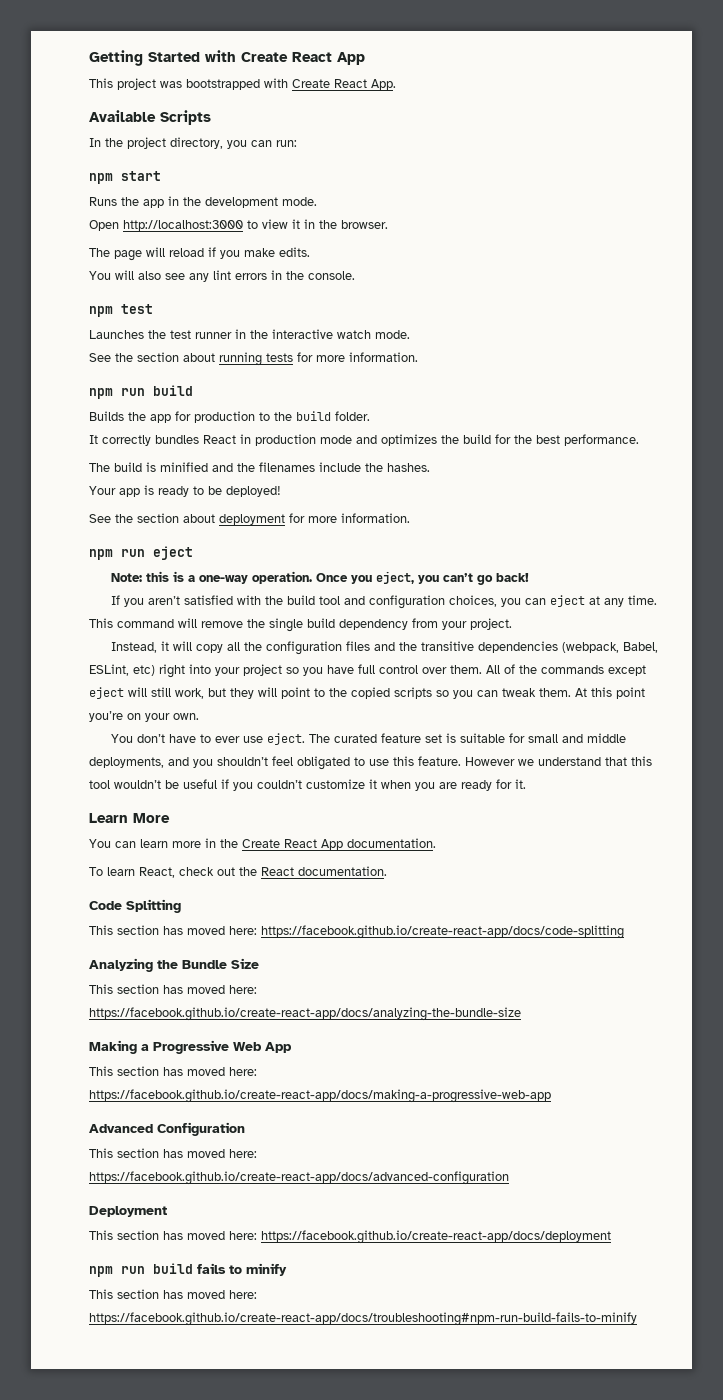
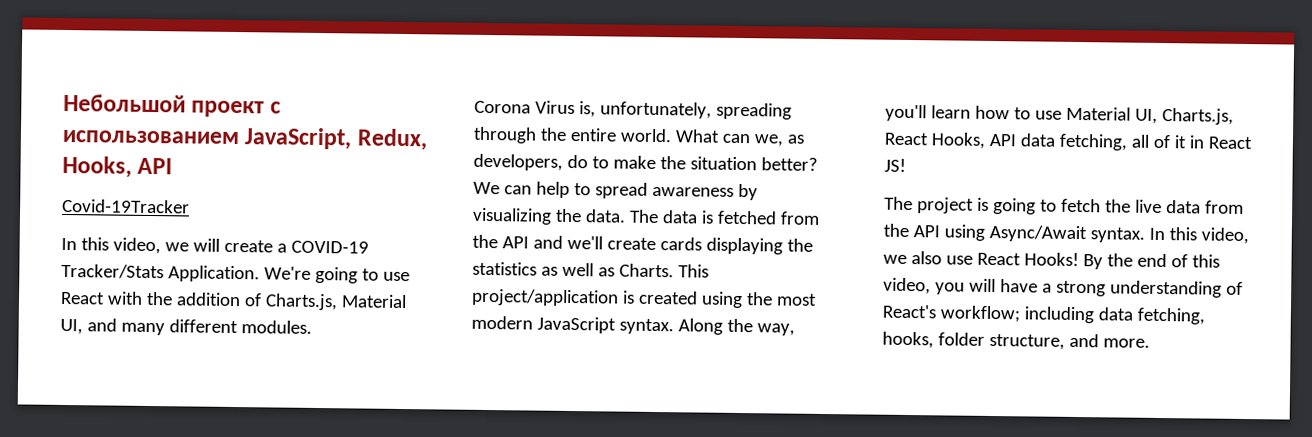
- Getting Started with Create React App
- This project was bootstrapped with Create React App.
- Available Scripts
- In the project directory, you can run:
- npm start
- Runs the app in the development mode.
- Open http://localhost:3000 to view it in the browser.
- The page will reload if you make edits.
- You will also see any lint errors in the console.
- npm test
- Launches the test runner in the interactive watch mode.
- See the section about running tests for more information.
- npm run build
- Builds the app for production to the build folder.
- It correctly bundles React in production mode and optimizes the build for the best performance.
- The build is minified and the filenames include the hashes.
- Your app is ready to be deployed!
- See the section about deployment for more information.
- npm run eject
- Note: this is a one-way operation. Once you eject, you can’t go back!
- If you aren’t satisfied with the build tool and configuration choices, you can eject at any time. This command will remove the single build dependency from your project.
- Instead, it will copy all the configuration files and the transitive dependencies (webpack, Babel, ESLint, etc) right into your project so you have full control over them. All of the commands except eject will still work, but they will point to the copied scripts so you can tweak them. At this point you’re on your own.
- You don’t have to ever use eject. The curated feature set is suitable for small and middle deployments, and you shouldn’t feel obligated to use this feature. However we understand that this tool wouldn’t be useful if you couldn’t customize it when you are ready for it.
- Learn More
- You can learn more in the Create React App documentation.
- To learn React, check out the React documentation.
- Code Splitting
- This section has moved here: https://facebook.github.io/create-react-app/docs/code-splitting
- Analyzing the Bundle Size
- This section has moved here: https://facebook.github.io/create-react-app/docs/analyzing-the-bundle-size
- Making a Progressive Web App
- This section has moved here: https://facebook.github.io/create-react-app/docs/making-a-progressive-web-app
- Advanced Configuration
- This section has moved here: https://facebook.github.io/create-react-app/docs/advanced-configuration
- Deployment
- This section has moved here: https://facebook.github.io/create-react-app/docs/deployment
- npm run build fails to minify
- This section has moved here: https://facebook.github.io/create-react-app/docs/troubleshooting#npm-run-build-fails-to-minify
+ Небольшой проект с использованием JavaScript, Redux, Hooks, API
+ Covid-19Tracker
+ In this video, we will create a COVID-19 Tracker/Stats Application. We're going to use React with the addition of Charts.js, Material UI, and many different modules.
+ Corona Virus is, unfortunately, spreading through the entire world. What can we, as developers, do to make the situation better? We can help to spread awareness by visualizing the data. The data is fetched from the API and we'll create cards displaying the statistics as well as Charts. This project/application is created using the most modern JavaScript syntax. Along the way, you'll learn how to use Material UI, Charts.js, React Hooks, API data fetching, all of it in React JS!
+ The project is going to fetch the live data from the API using Async/Await syntax. In this video, we also use React Hooks! By the end of this video, you will have a strong understanding of React's workflow; including data fetching, hooks, folder structure, and more.

